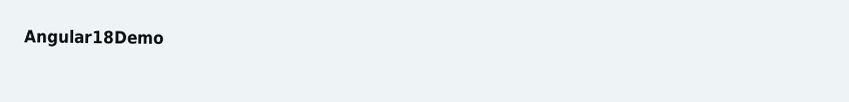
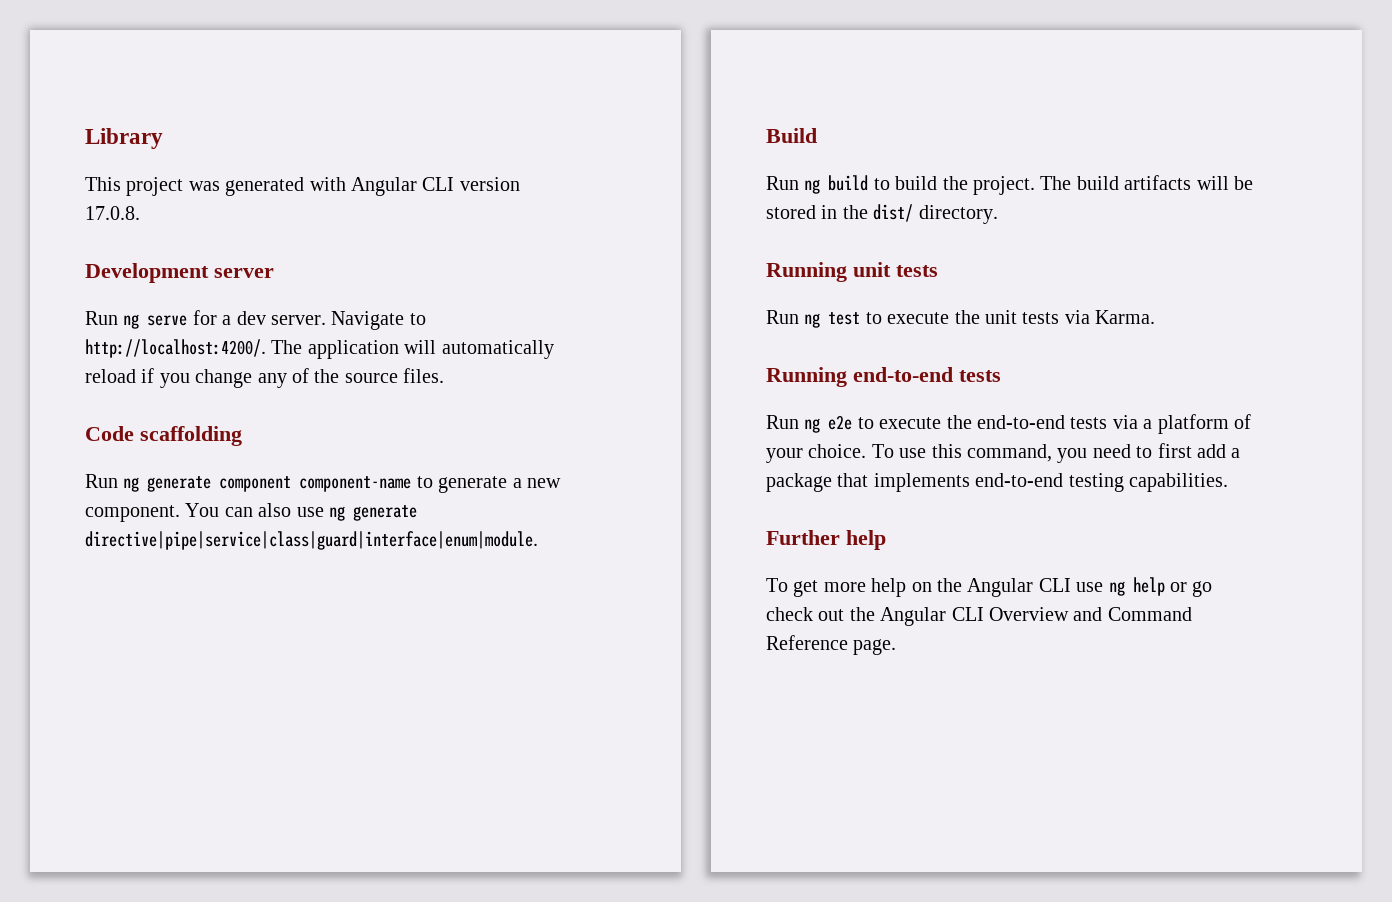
- Angular18Demo
+ Library
+ This project was generated with Angular CLI version 17.0.8.
+ Development server
+ Run ng serve for a dev server. Navigate to http://localhost:4200/. The application will automatically reload if you change any of the source files.
+ Code scaffolding
+ Run ng generate component component-name to generate a new component. You can also use ng generate directive|pipe|service|class|guard|interface|enum|module.
+ Build
+ Run ng build to build the project. The build artifacts will be stored in the dist/ directory.
+ Running unit tests
+ Run ng test to execute the unit tests via Karma.
+ Running end-to-end tests
+ Run ng e2e to execute the end-to-end tests via a platform of your choice. To use this command, you need to first add a package that implements end-to-end testing capabilities.
+ Further help
+ To get more help on the Angular CLI use ng help or go check out the Angular CLI Overview and Command Reference page.

